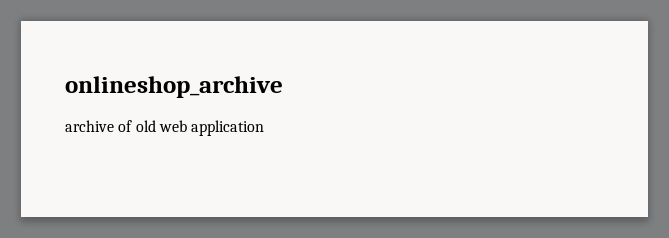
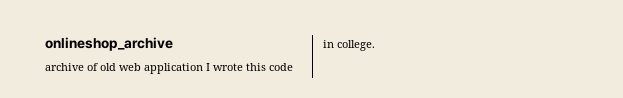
- archive of old web application
+ archive of old web application I wrote this code in college.

